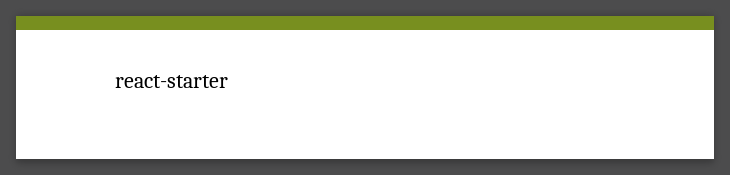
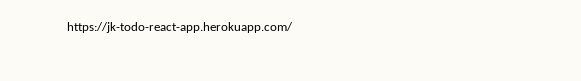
- react-starter
+ https://jk-todo-react-app.herokuapp.com/

